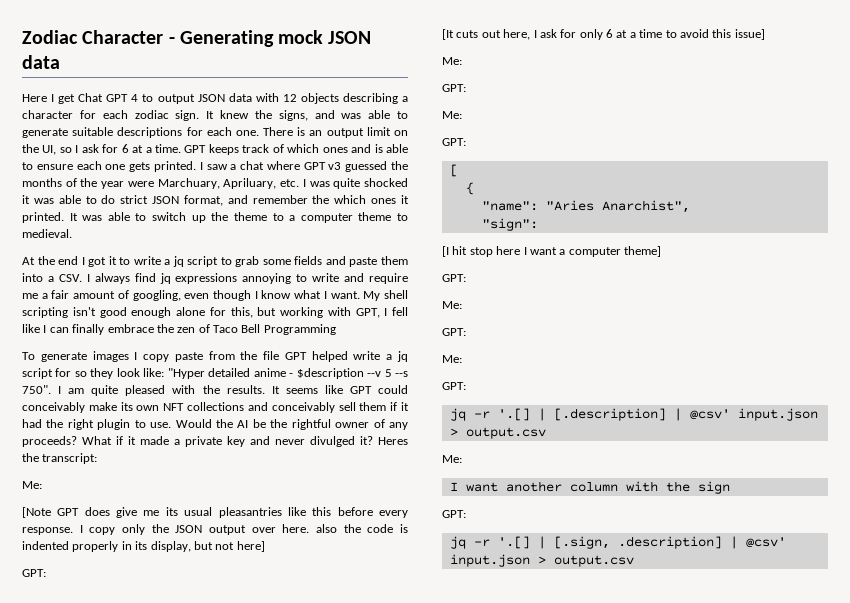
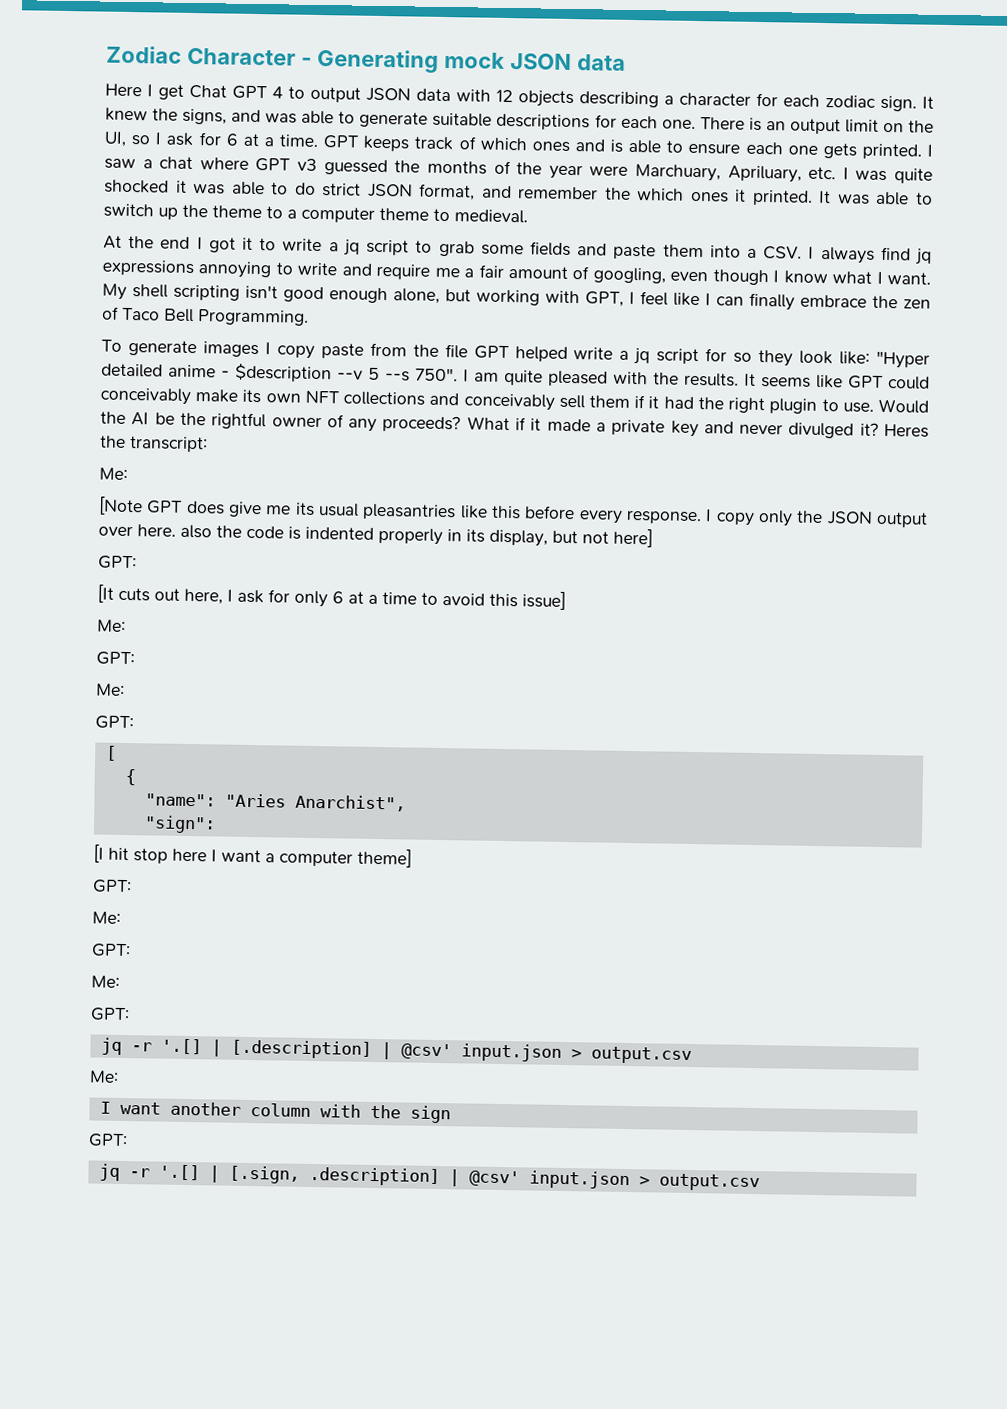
- My shell scripting isn't good enough alone for this, but working with GPT, I fell like I can finally embrace the zen of Taco Bell Programming
+ My shell scripting isn't good enough alone, but working with GPT, I feel like I can finally embrace the zen of Taco Bell Programming.

